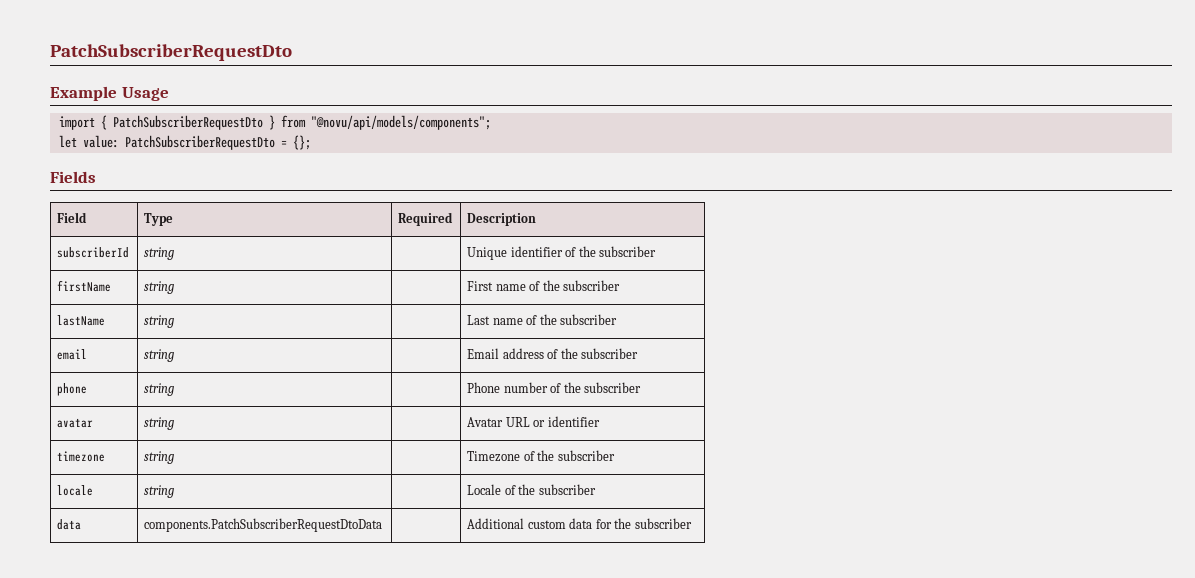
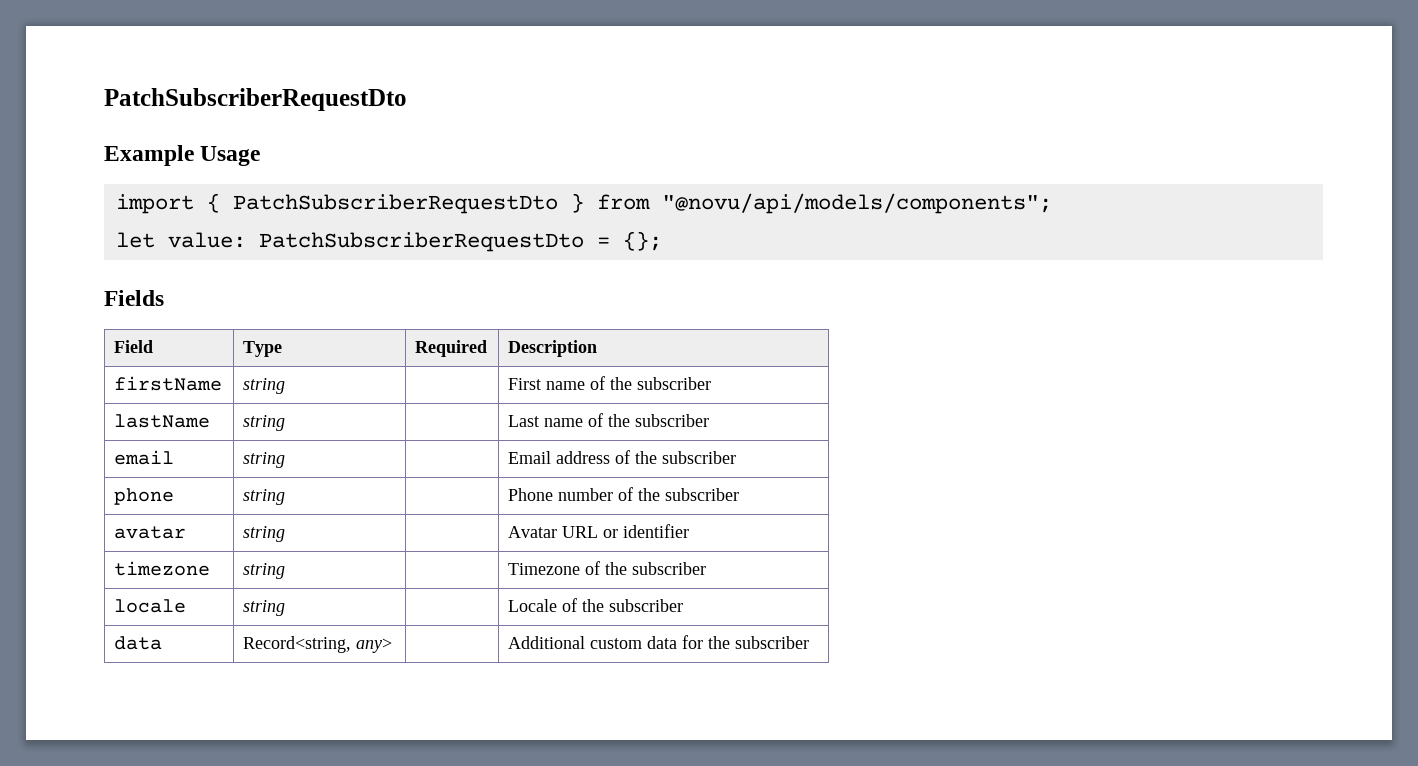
- subscriberId | string | | Unique identifier of the subscriber
- data | components.PatchSubscriberRequestDtoData | | Additional custom data for the subscriber
+ data | Record<string, any> | | Additional custom data for the subscriber

